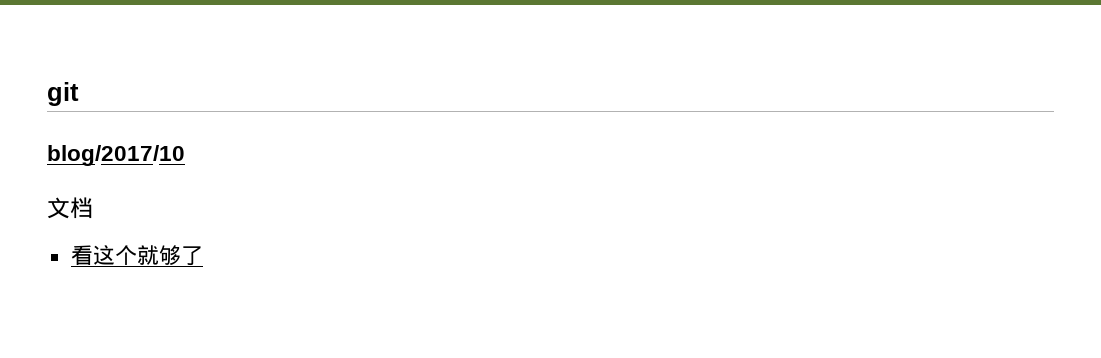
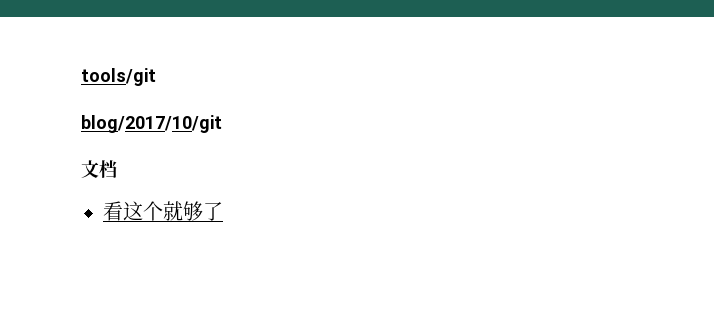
- git
- blog/2017/10
+ tools/git
+ blog/2017/10/git

